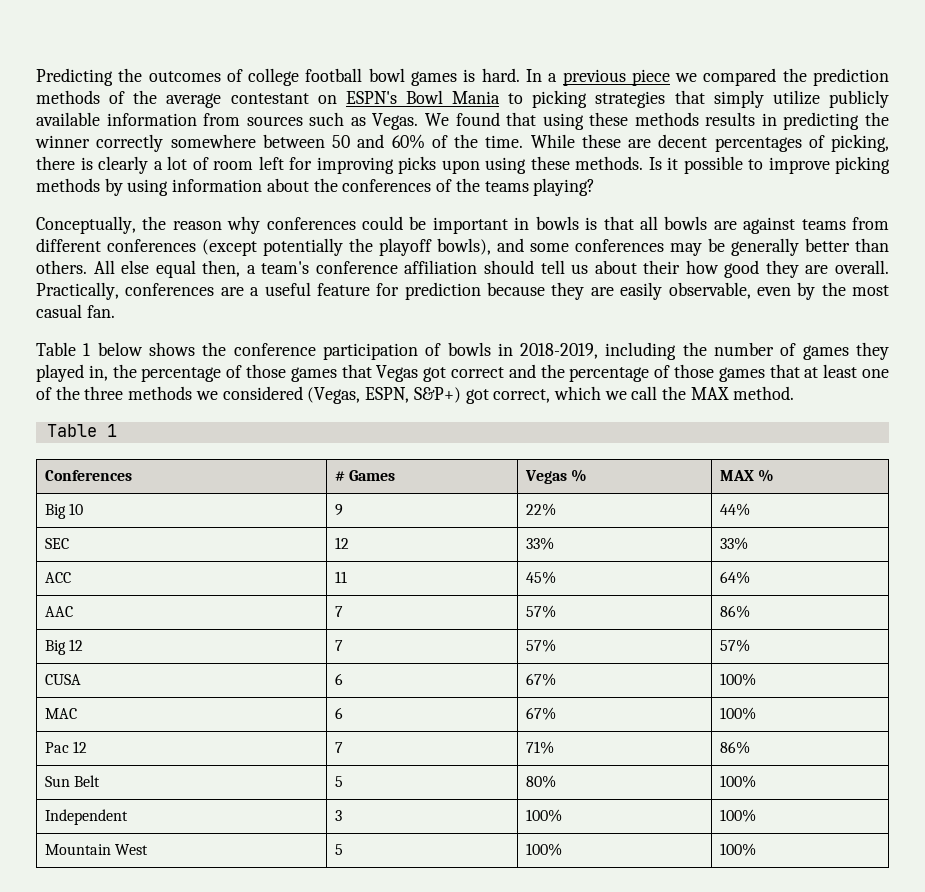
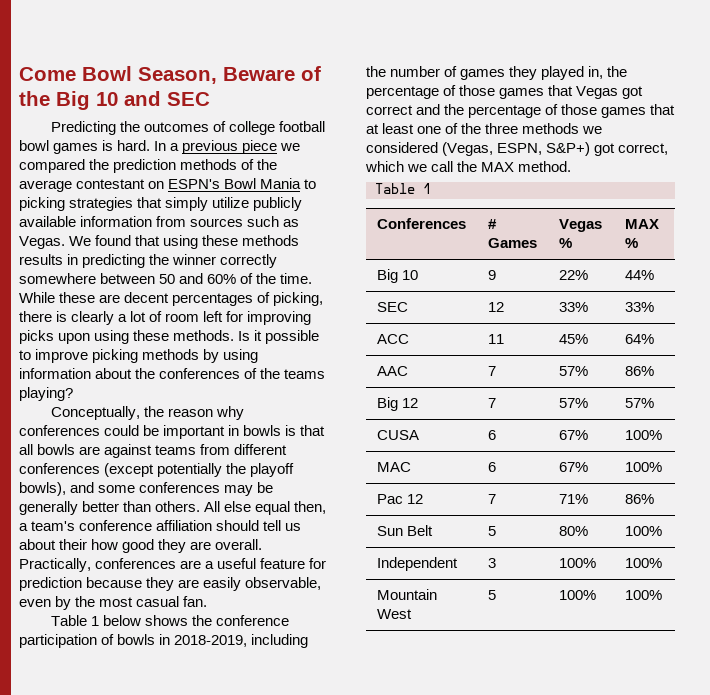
+ Come Bowl Season, Beware of the Big 10 and SEC

